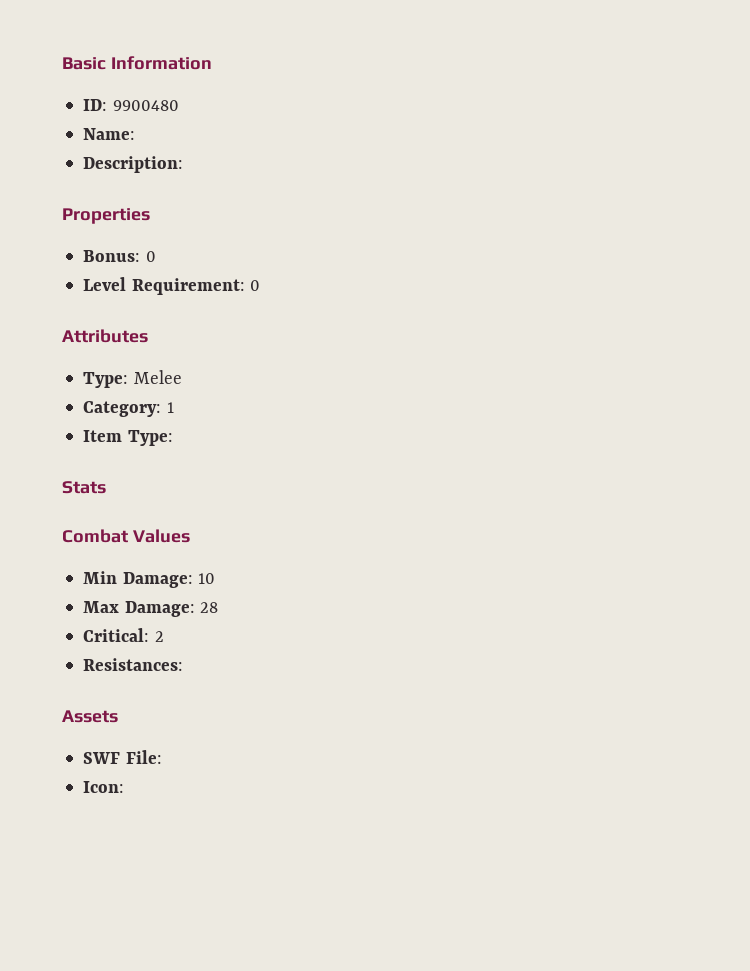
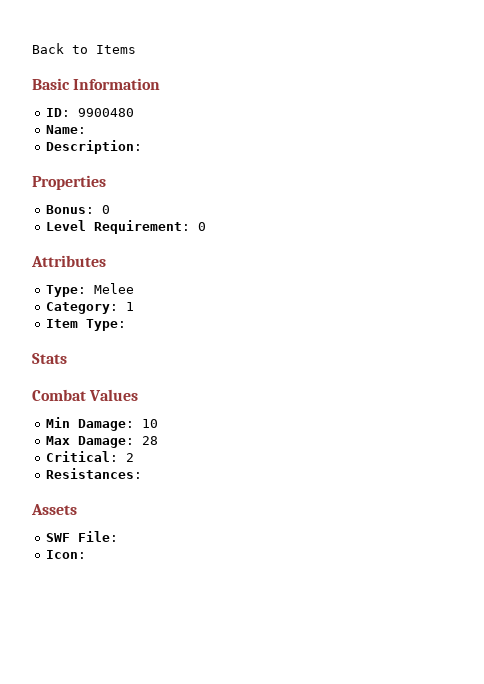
+ Back to Items

